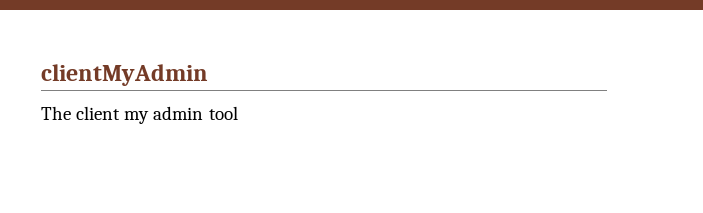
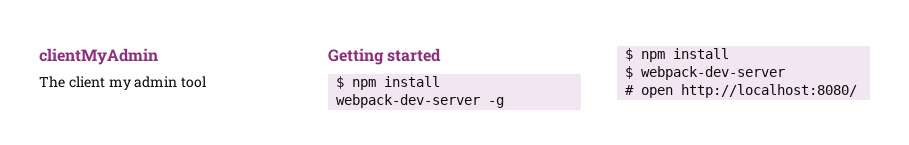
+ Getting started
+ $ npm install webpack-dev-server -g
+ $ npm install
+ $ webpack-dev-server
+ # open http://localhost:8080/

